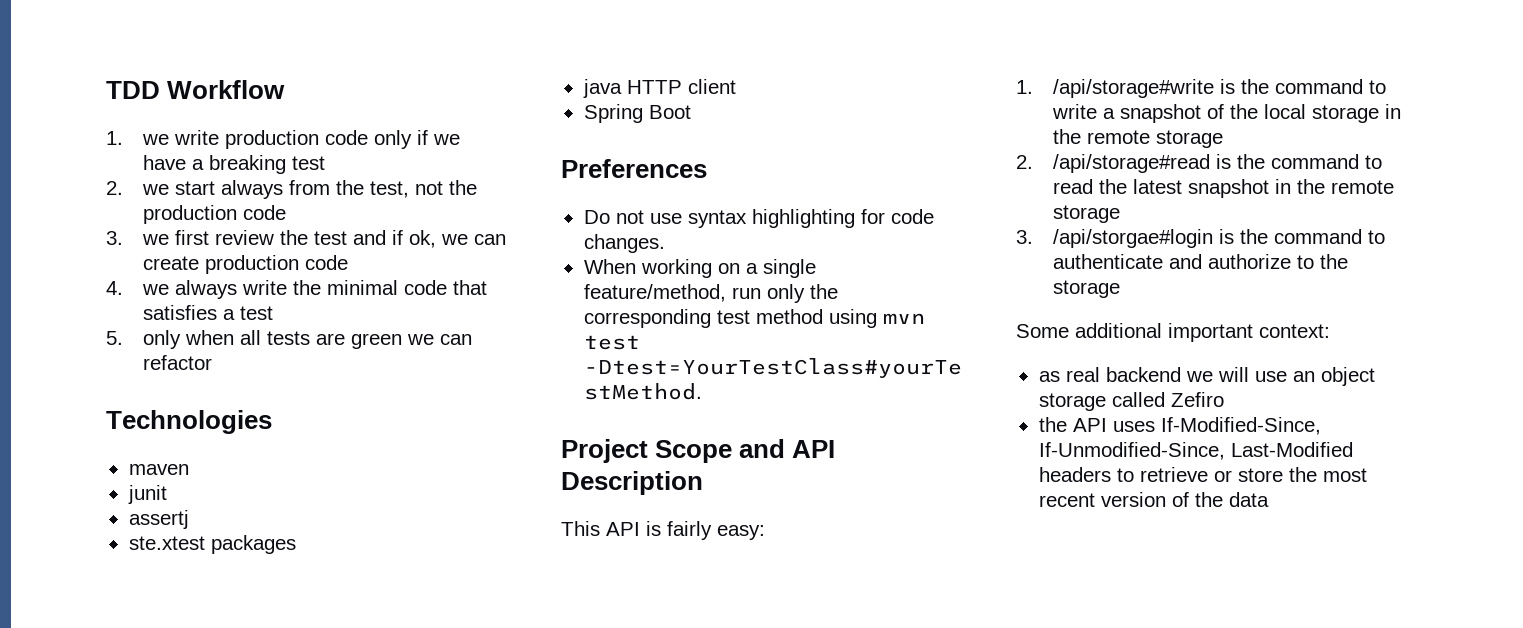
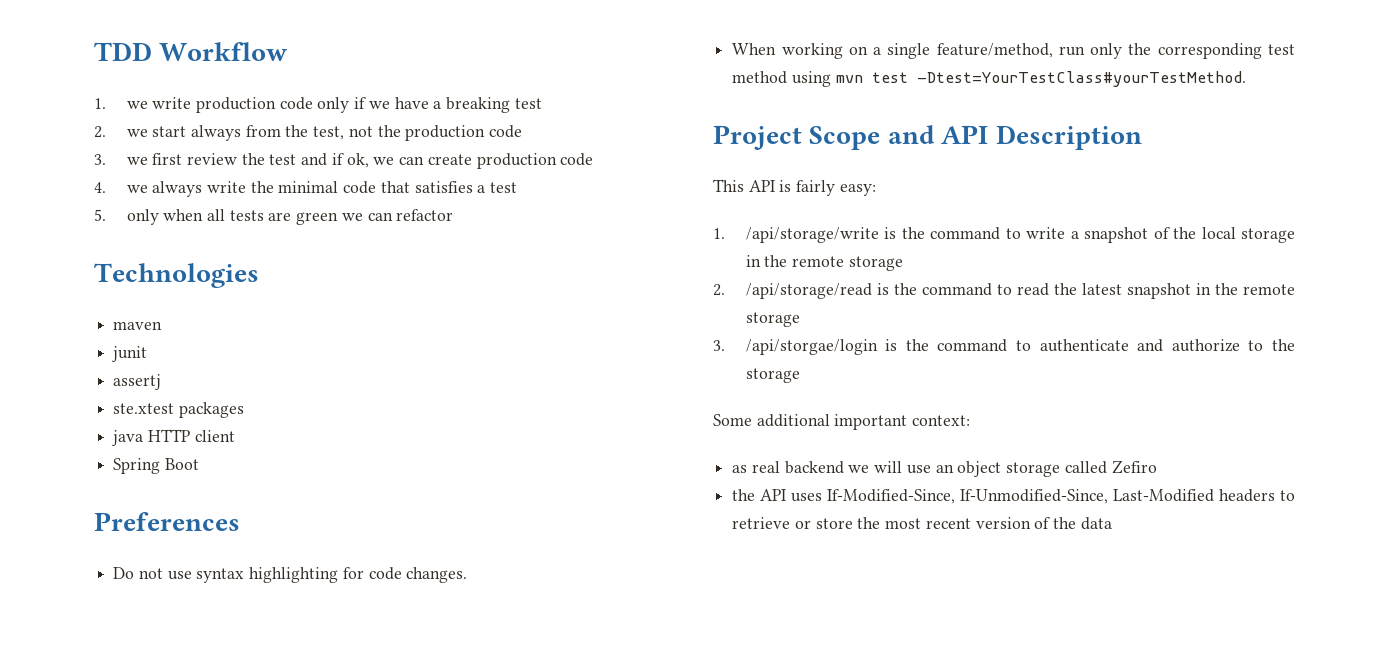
- 1. /api/storage#write is the command to write a snapshot of the local storage in the remote storage
+ 1. /api/storage/write is the command to write a snapshot of the local storage in the remote storage
- 2. /api/storage#read is the command to read the latest snapshot in the remote storage
+ 2. /api/storage/read is the command to read the latest snapshot in the remote storage
- 3. /api/storgae#login is the command to authenticate and authorize to the storage
+ 3. /api/storgae/login is the command to authenticate and authorize to the storage

